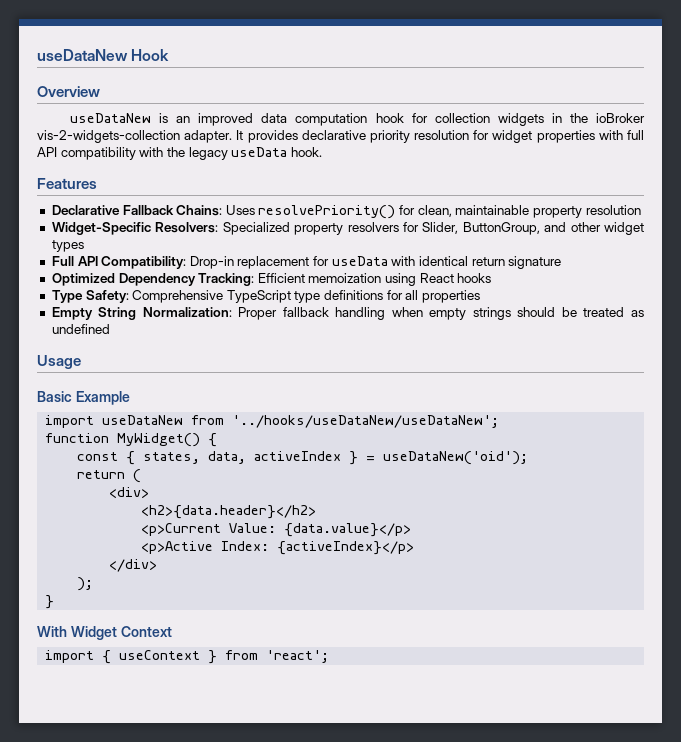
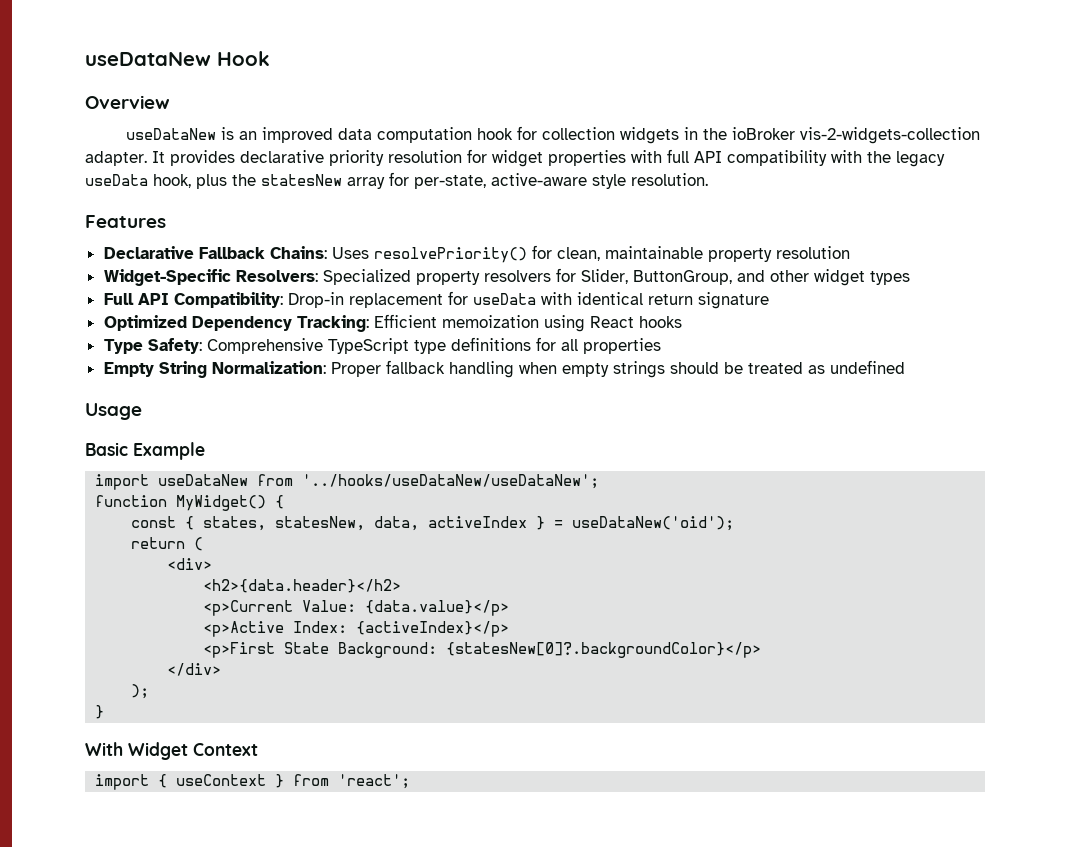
- It provides declarative priority resolution for widget properties with full API compatibility with the legacy useData hook.
+ It provides declarative priority resolution for widget properties with full API compatibility with the legacy useData hook, plus the statesNew array for per-state, active-aware style resolution.
- const { states, data, activeIndex } = useDataNew('oid');
+ const { states, statesNew, data, activeIndex } = useDataNew('oid');
+ <p>First State Background: {statesNew[0]?.backgroundColor}</p>

